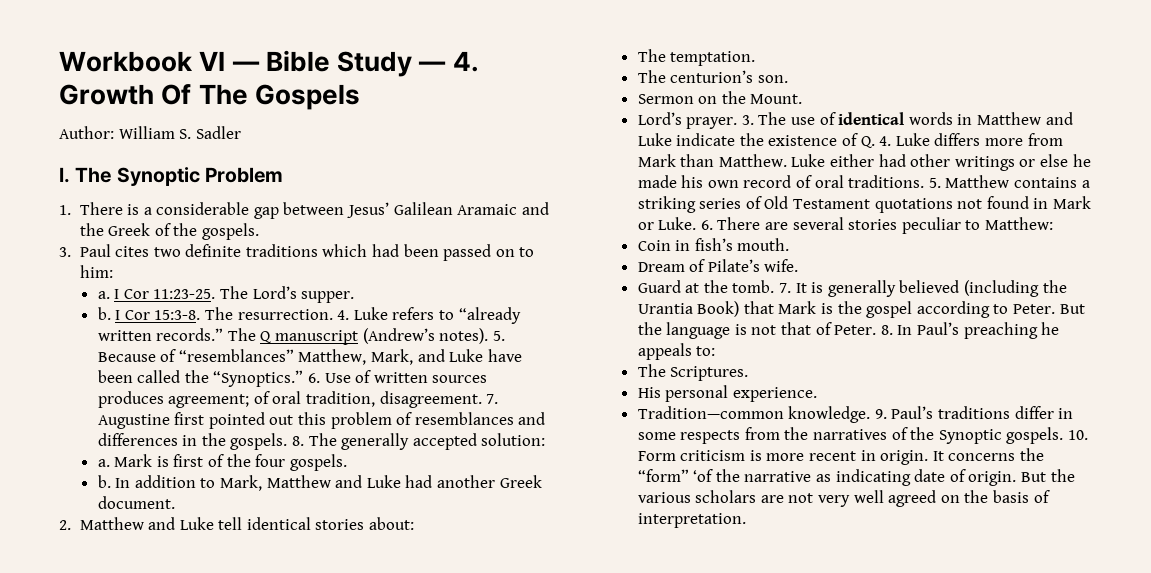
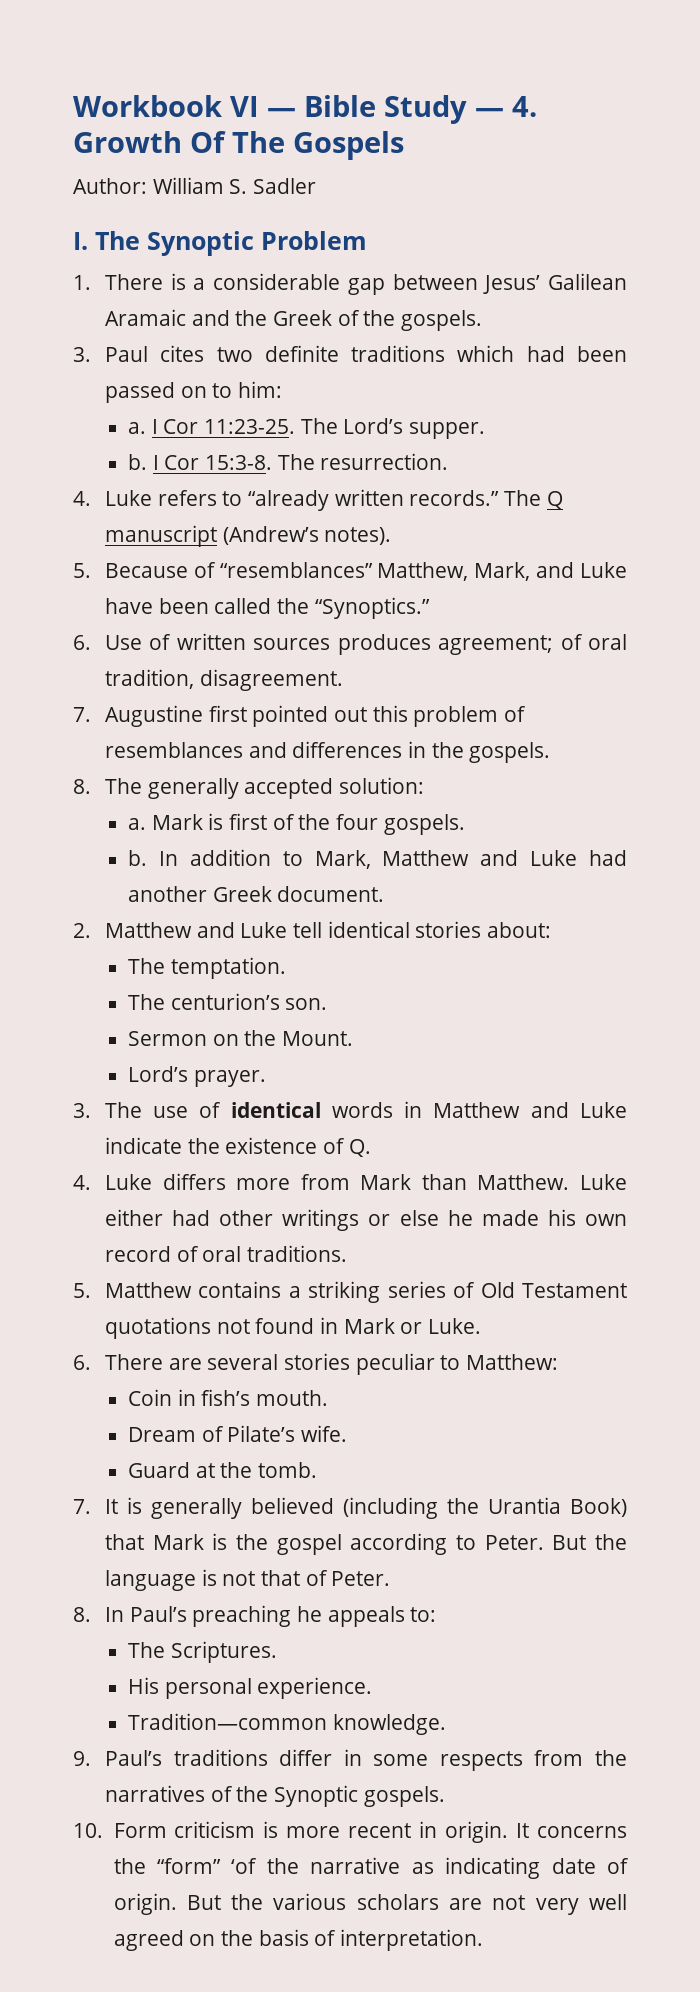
- The resurrection. 4. Luke refers to “already written records.”
+ The resurrection.
+ 4. Luke refers to “already written records.”
- The Q manuscript (Andrew’s notes). 5. Because of “resemblances” Matthew, Mark, and Luke have been called the “Synoptics.” 6. Use of written sources produces agreement; of oral tradition, disagreement. 7. Augustine first pointed out this problem of resemblances and differences in the gospels. 8. The generally accepted solution:
+ The Q manuscript (Andrew’s notes).
+ 5. Because of “resemblances” Matthew, Mark, and Luke have been called the “Synoptics.”
+ 6. Use of written sources produces agreement; of oral tradition, disagreement.
+ 7. Augustine first pointed out this problem of resemblances and differences in the gospels.
+ 8. The generally accepted solution:
- Lord’s prayer. 3. The use of identical words in Matthew and Luke indicate the existence of Q. 4. Luke differs more from Mark than Matthew.
+ Lord’s prayer.
+ 3. The use of identical words in Matthew and Luke indicate the existence of Q.
+ 4. Luke differs more from Mark than Matthew.
- Luke either had other writings or else he made his own record of oral traditions. 5. Matthew contains a striking series of Old Testament quotations not found in Mark or Luke. 6. There are several stories peculiar to Matthew:
+ Luke either had other writings or else he made his own record of oral traditions.
+ 5. Matthew contains a striking series of Old Testament quotations not found in Mark or Luke.
+ 6. There are several stories peculiar to Matthew:
- Guard at the tomb. 7. It is generally believed (including the Urantia Book) that Mark is the gospel according to Peter.
+ Guard at the tomb.
+ 7. It is generally believed (including the Urantia Book) that Mark is the gospel according to Peter.
- But the language is not that of Peter. 8. In Paul’s preaching he appeals to:
+ But the language is not that of Peter.
+ 8. In Paul’s preaching he appeals to:
- Tradition—common knowledge. 9. Paul’s traditions differ in some respects from the narratives of the Synoptic gospels. 10. Form criticism is more recent in origin.
+ Tradition—common knowledge.
+ 9. Paul’s traditions differ in some respects from the narratives of the Synoptic gospels.
+ 10. Form criticism is more recent in origin.

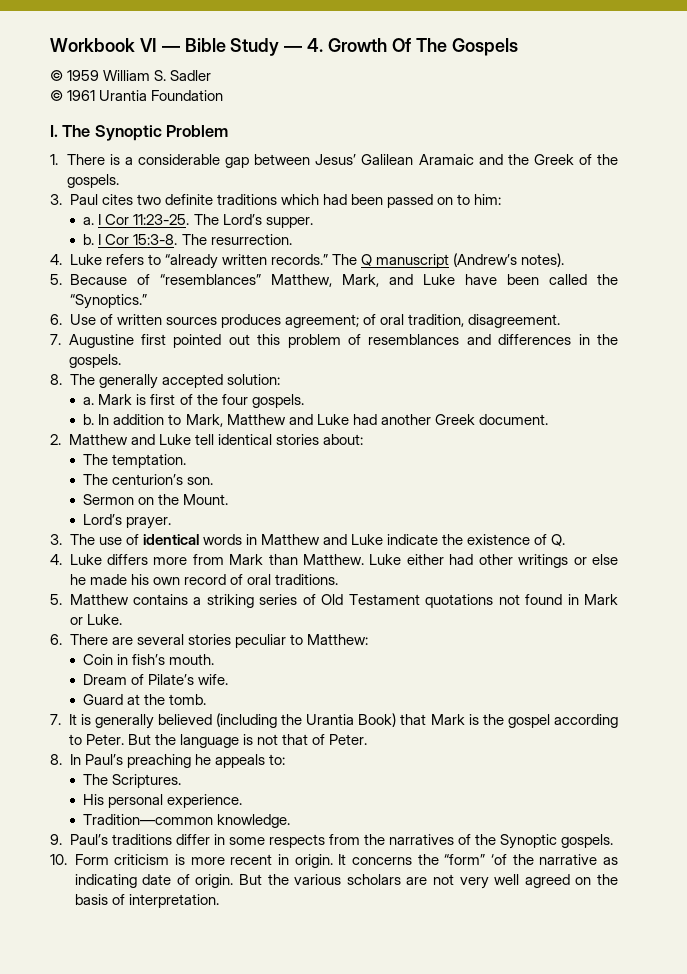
- Author: William S. Sadler
+ © 1959 William S. Sadler
+ © 1961 Urantia Foundation

